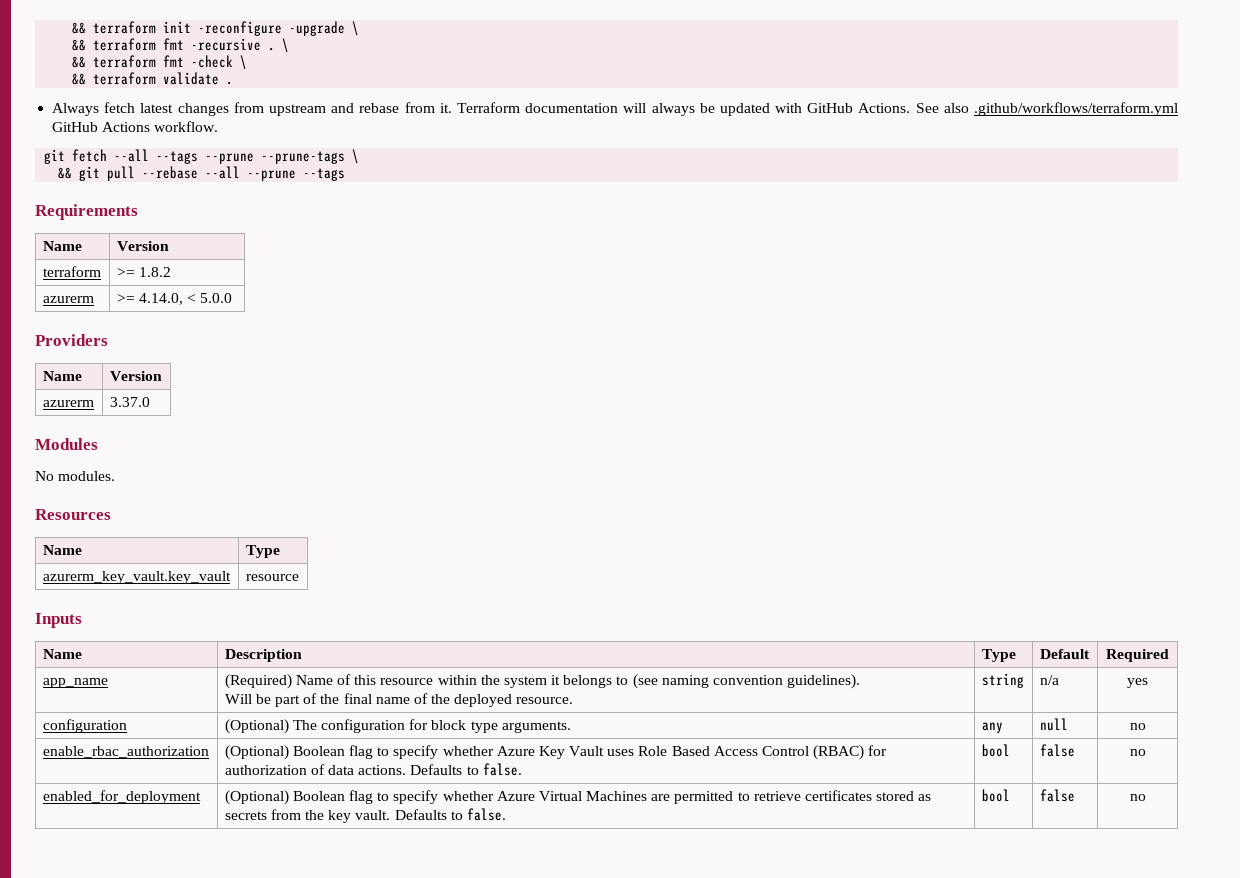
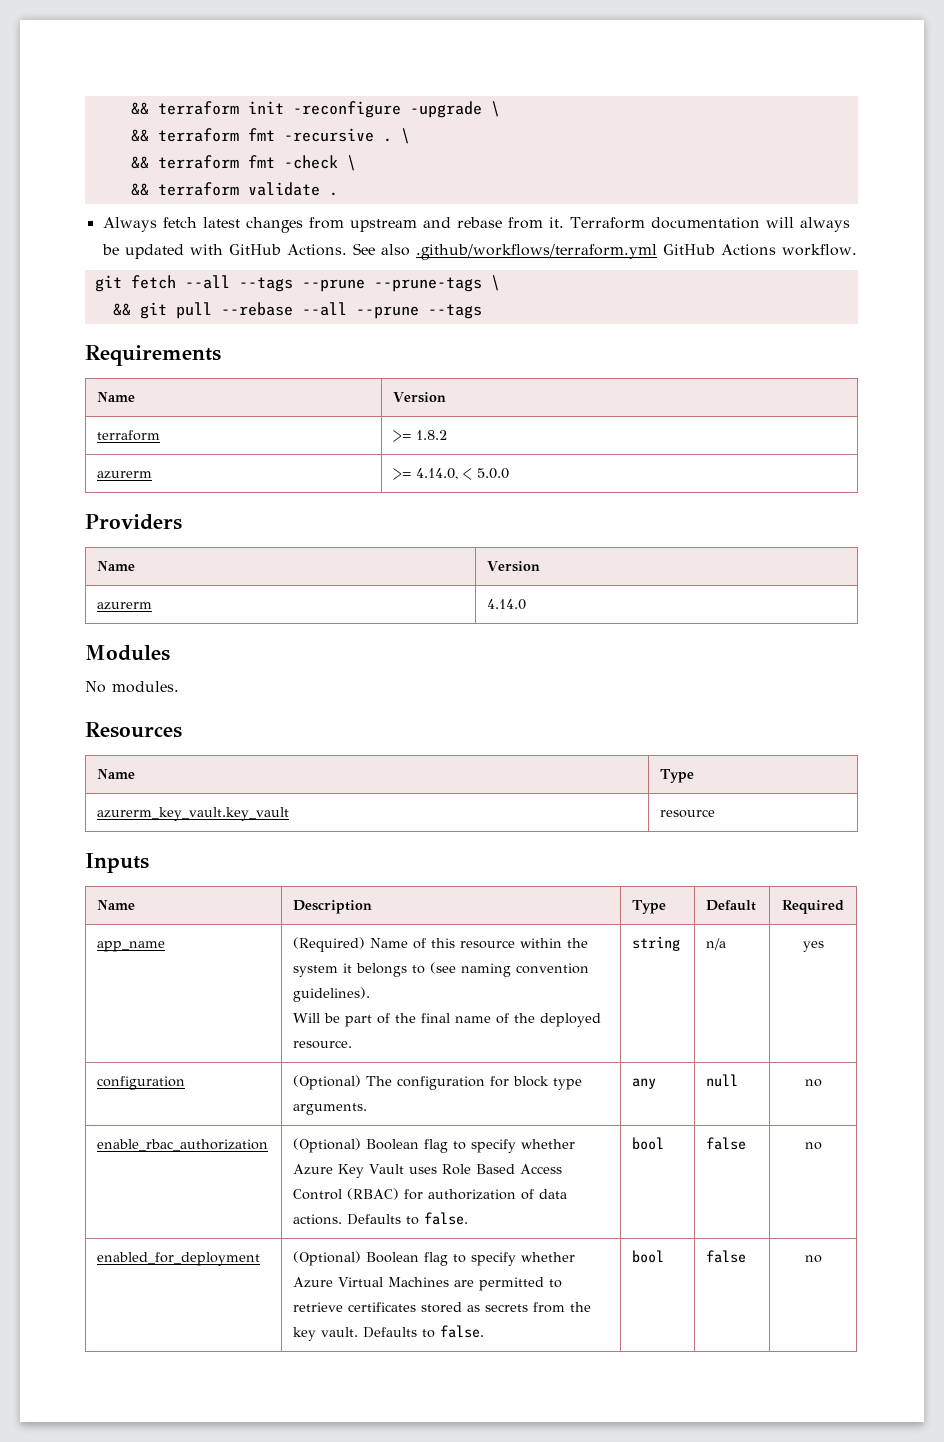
- azurerm | 3.37.0
+ azurerm | 4.14.0

